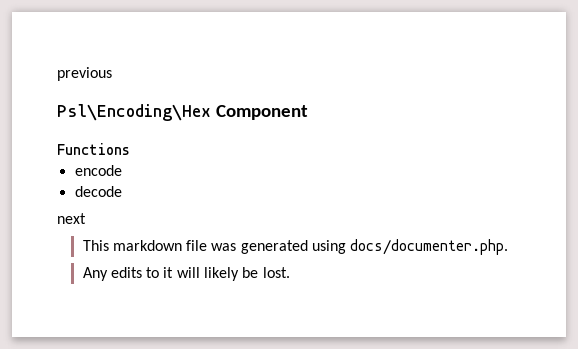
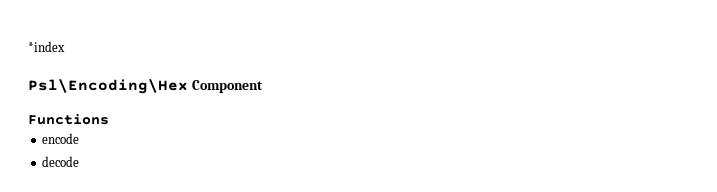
- previous
+ *index
- next
- This markdown file was generated using docs/documenter.php.
- Any edits to it will likely be lost.

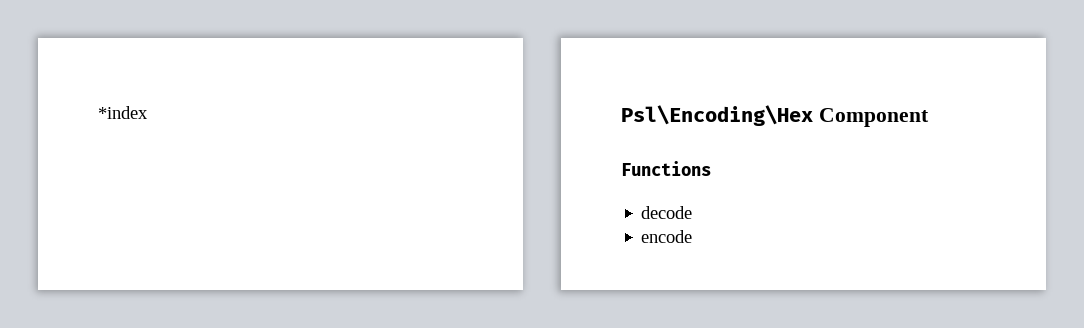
+ decode
- decode

